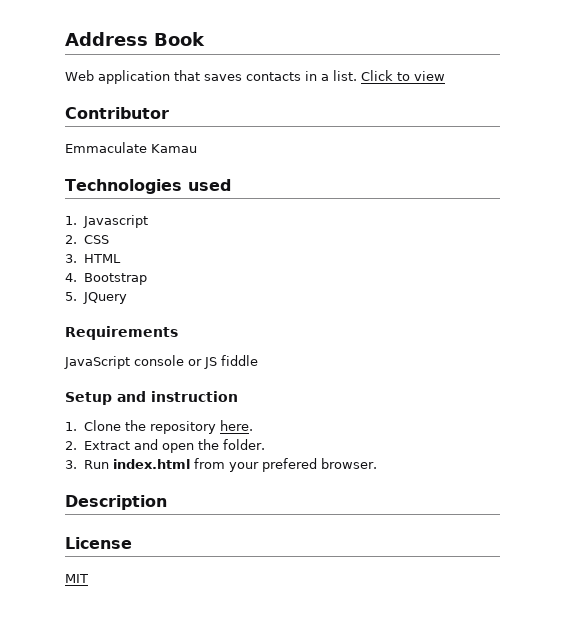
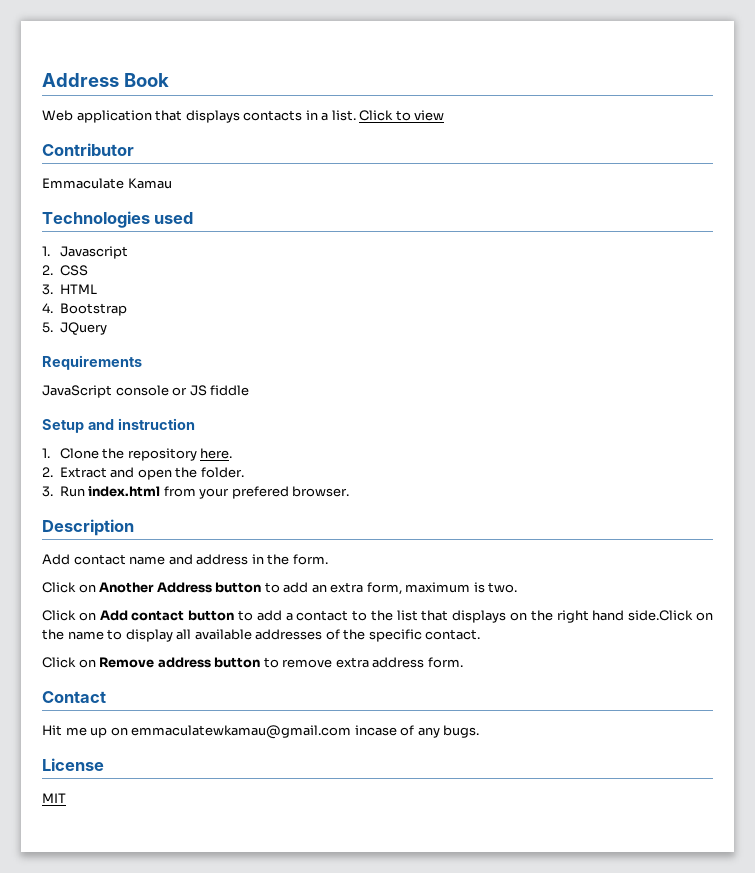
- Web application that saves contacts in a list.
+ Web application that displays contacts in a list.
+ Add contact name and address in the form.
+ Click on Another Address button to add an extra form, maximum is two.
+ Click on Add contact button to add a contact to the list that displays on the right hand side.Click on the name to display all available addresses of the specific contact.
+ Click on Remove address button to remove extra address form.
+ Contact
+ Hit me up on emmaculatewkamau@gmail.com incase of any bugs.

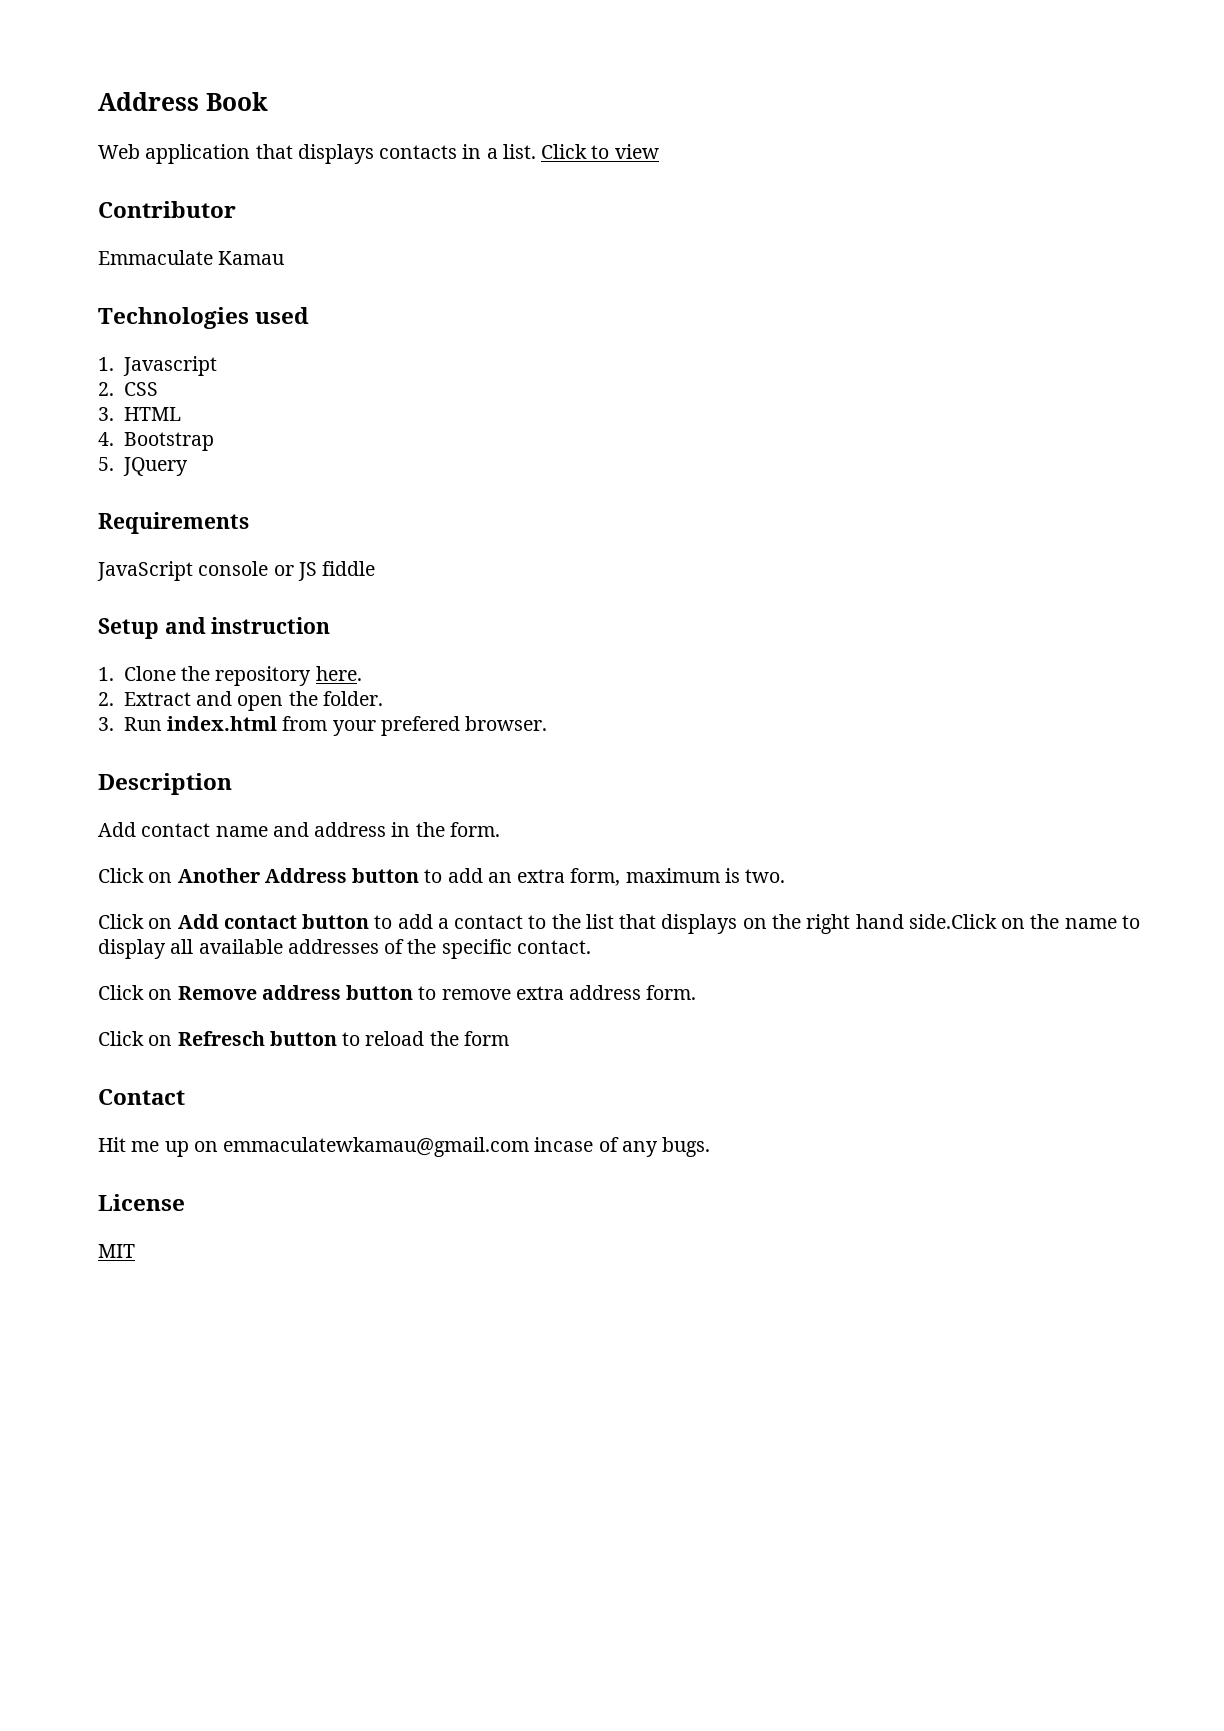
+ Click on Refresch button to reload the form

